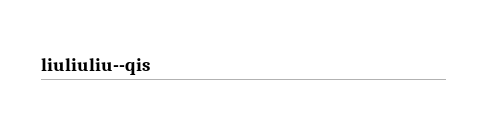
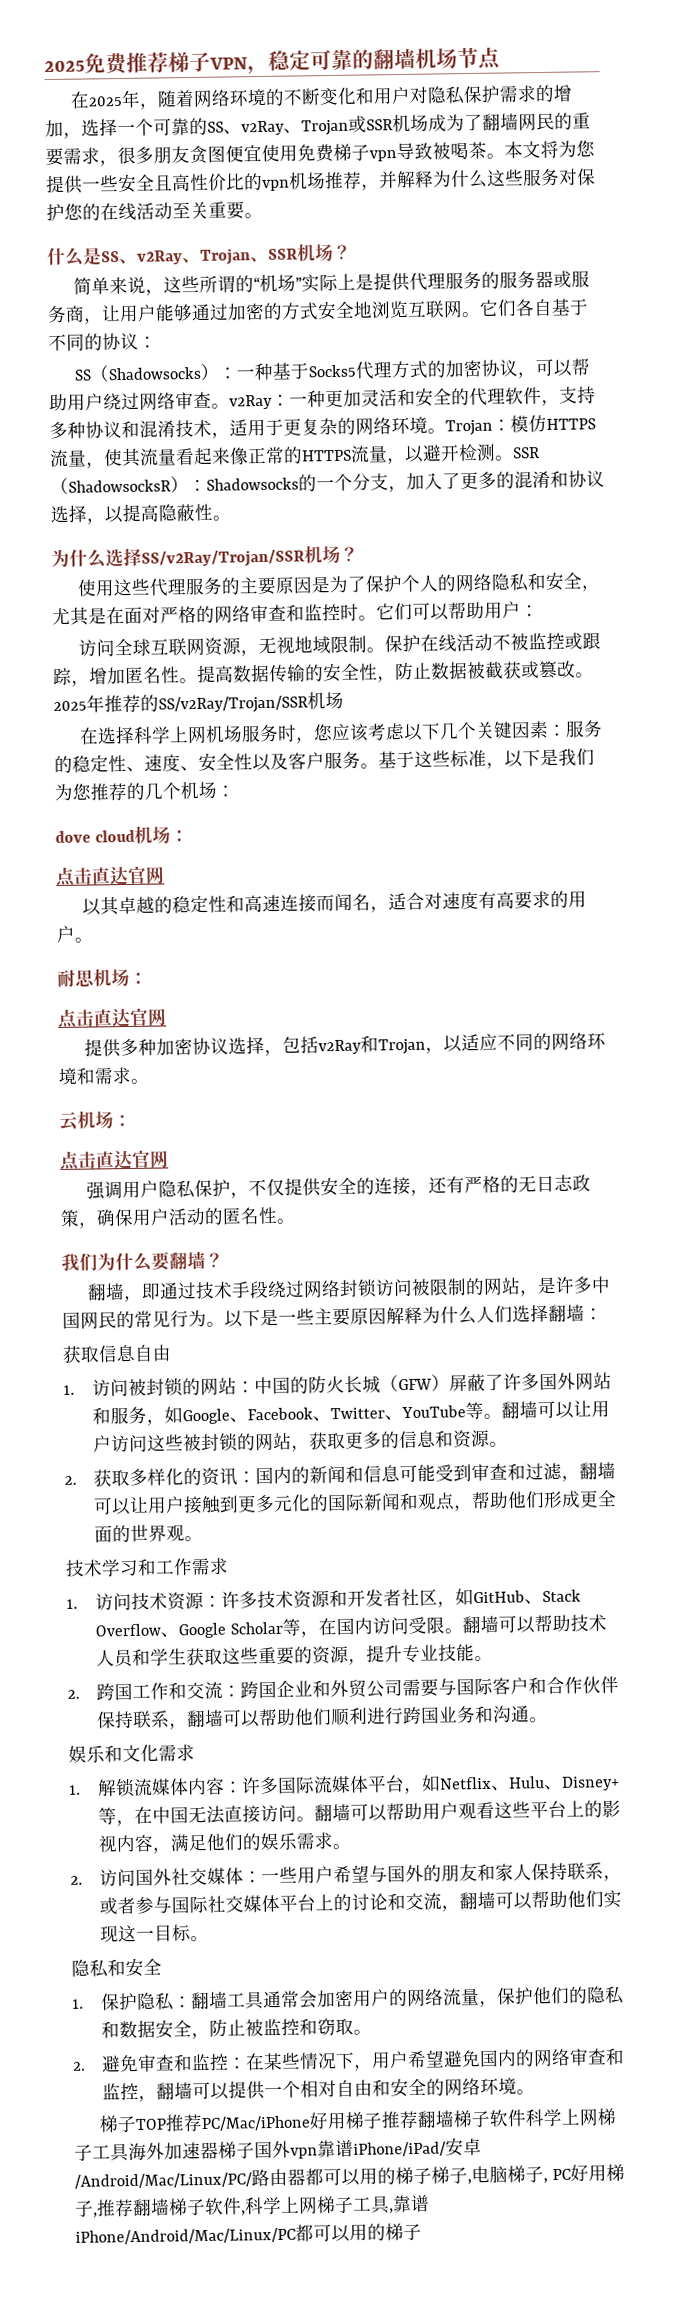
- liuliuliu--qis
+ 2025免费推荐梯子VPN，稳定可靠的翻墙机场节点
+ 在2025年，随着网络环境的不断变化和用户对隐私保护需求的增加，选择一个可靠的SS、v2Ray、Trojan或SSR机场成为了翻墙网民的重要需求，很多朋友贪图便宜使用免费梯子vpn导致被喝茶。本文将为您提供一些安全且高性价比的vpn机场推荐，并解释为什么这些服务对保护您的在线活动至关重要。
+ 什么是SS、v2Ray、Trojan、SSR机场？
+ 简单来说，这些所谓的“机场”实际上是提供代理服务的服务器或服务商，让用户能够通过加密的方式安全地浏览互联网。它们各自基于不同的协议：
+ SS（Shadowsocks）：一种基于Socks5代理方式的加密协议，可以帮助用户绕过网络审查。v2Ray：一种更加灵活和安全的代理软件，支持多种协议和混淆技术，适用于更复杂的网络环境。Trojan：模仿HTTPS流量，使其流量看起来像正常的HTTPS流量，以避开检测。SSR（ShadowsocksR）：Shadowsocks的一个分支，加入了更多的混淆和协议选择，以提高隐蔽性。
+ 为什么选择SS/v2Ray/Trojan/SSR机场？
+ 使用这些代理服务的主要原因是为了保护个人的网络隐私和安全，尤其是在面对严格的网络审查和监控时。它们可以帮助用户：
+ 访问全球互联网资源，无视地域限制。保护在线活动不被监控或跟踪，增加匿名性。提高数据传输的安全性，防止数据被截获或篡改。2025年推荐的SS/v2Ray/Trojan/SSR机场
+ 在选择科学上网机场服务时，您应该考虑以下几个关键因素：服务的稳定性、速度、安全性以及客户服务。基于这些标准，以下是我们为您推荐的几个机场：
+ dove cloud机场：
+ 点击直达官网
+ 以其卓越的稳定性和高速连接而闻名，适合对速度有高要求的用户。
+ 耐思机场：
+ 点击直达官网
+ 提供多种加密协议选择，包括v2Ray和Trojan，以适应不同的网络环境和需求。
+ 云机场：
+ 点击直达官网
+ 强调用户隐私保护，不仅提供安全的连接，还有严格的无日志政策，确保用户活动的匿名性。
+ 我们为什么要翻墙？
+ 翻墙，即通过技术手段绕过网络封锁访问被限制的网站，是许多中国网民的常见行为。以下是一些主要原因解释为什么人们选择翻墙：
+ 获取信息自由
+ 1.访问被封锁的网站：中国的防火长城（GFW）屏蔽了许多国外网站和服务，如Google、Facebook、Twitter、YouTube等。翻墙可以让用户访问这些被封锁的网站，获取更多的信息和资源。
+ 2.获取多样化的资讯：国内的新闻和信息可能受到审查和过滤，翻墙可以让用户接触到更多元化的国际新闻和观点，帮助他们形成更全面的世界观。
+ 技术学习和工作需求
+ 1.访问技术资源：许多技术资源和开发者社区，如GitHub、Stack Overflow、Google Scholar等，在国内访问受限。翻墙可以帮助技术人员和学生获取这些重要的资源，提升专业技能。
+ 2.跨国工作和交流：跨国企业和外贸公司需要与国际客户和合作伙伴保持联系，翻墙可以帮助他们顺利进行跨国业务和沟通。
+ 娱乐和文化需求
+ 1.解锁流媒体内容：许多国际流媒体平台，如Netflix、Hulu、Disney+等，在中国无法直接访问。翻墙可以帮助用户观看这些平台上的影视内容，满足他们的娱乐需求。
+ 2.访问国外社交媒体：一些用户希望与国外的朋友和家人保持联系，或者参与国际社交媒体平台上的讨论和交流，翻墙可以帮助他们实现这一目标。
+ 隐私和安全
+ 1.保护隐私：翻墙工具通常会加密用户的网络流量，保护他们的隐私和数据安全，防止被监控和窃取。
+ 2.避免审查和监控：在某些情况下，用户希望避免国内的网络审查和监控，翻墙可以提供一个相对自由和安全的网络环境。
+ 梯子TOP推荐PC/Mac/iPhone好用梯子推荐翻墙梯子软件科学上网梯子工具海外加速器梯子国外vpn靠谱iPhone/iPad/安卓/Android/Mac/Linux/PC/路由器都可以用的梯子梯子,电脑梯子, PC好用梯子,推荐翻墙梯子软件,科学上网梯子工具,靠谱iPhone/Android/Mac/Linux/PC都可以用的梯子

